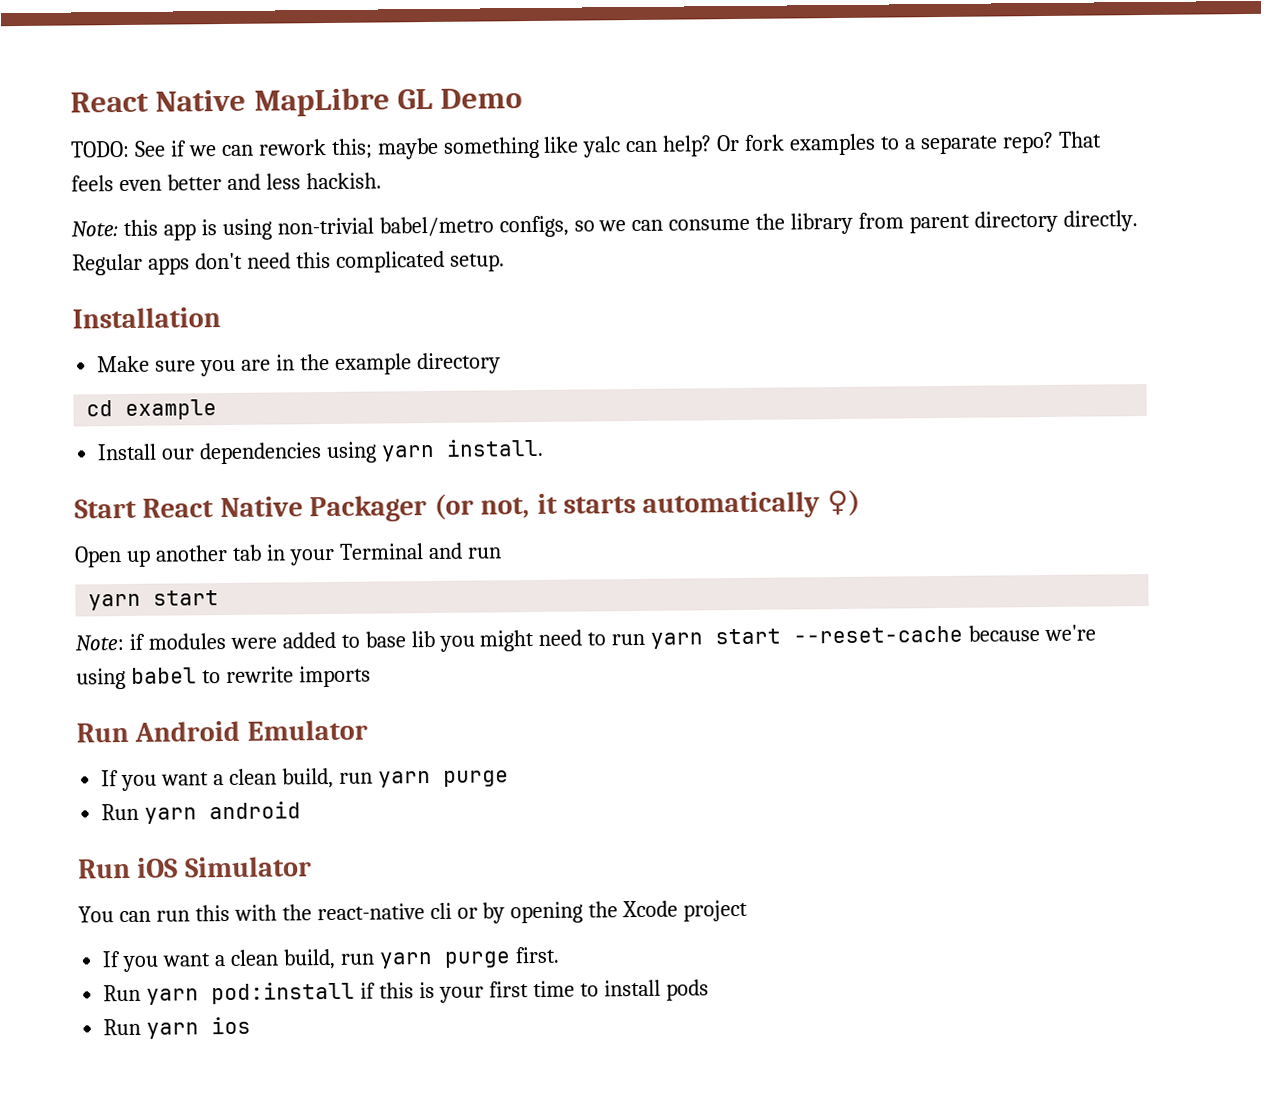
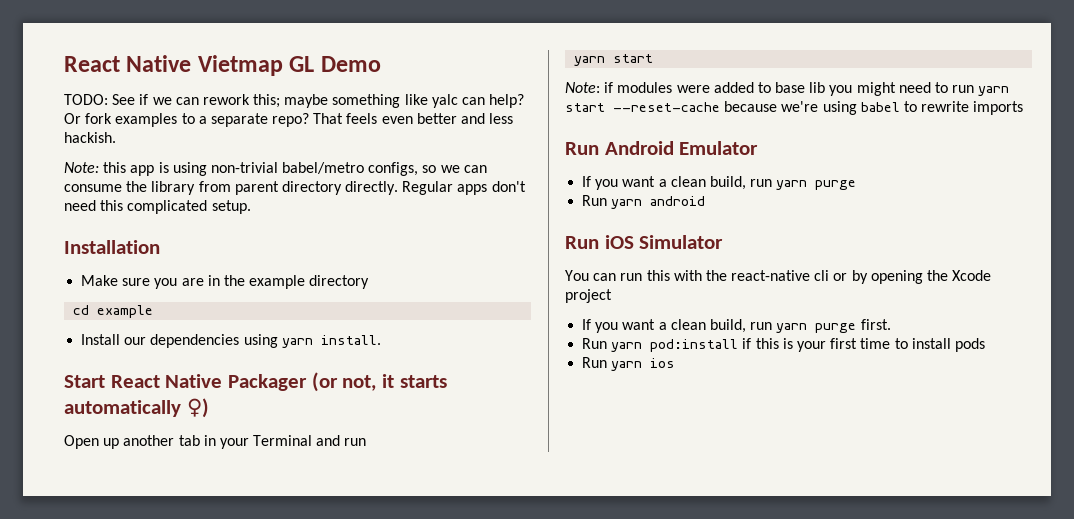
- React Native MapLibre GL Demo
+ React Native Vietmap GL Demo

